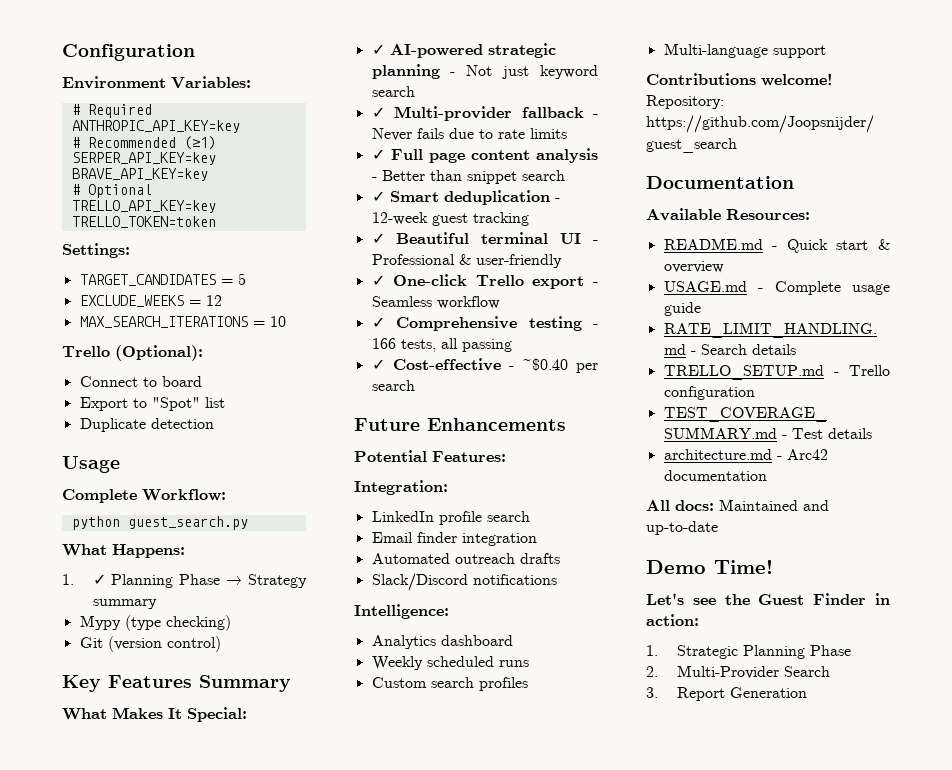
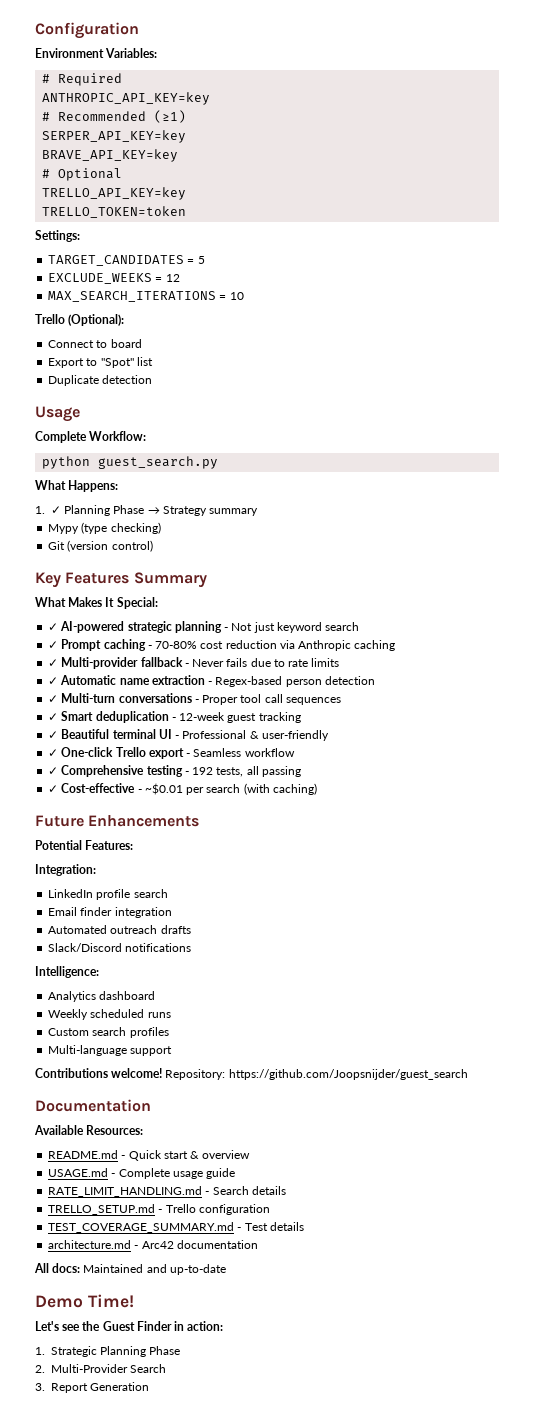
+ ✓ Prompt caching - 70-80% cost reduction via Anthropic caching
- ✓ Full page content analysis - Better than snippet search
+ ✓ Automatic name extraction - Regex-based person detection
+ ✓ Multi-turn conversations - Proper tool call sequences
- ✓ Comprehensive testing - 166 tests, all passing
+ ✓ Comprehensive testing - 192 tests, all passing
- ✓ Cost-effective - ~$0.40 per search
+ ✓ Cost-effective - ~$0.01 per search (with caching)

